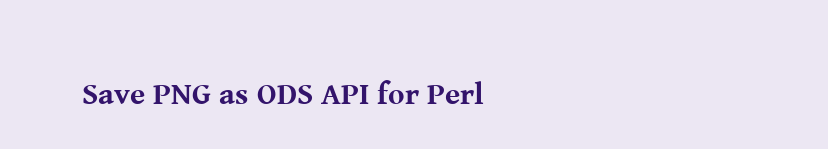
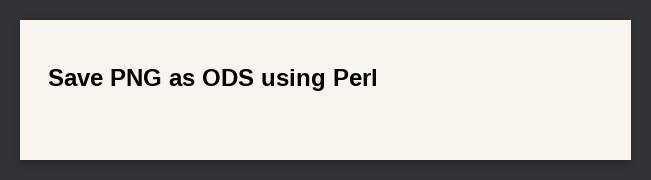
- Save PNG as ODS API for Perl
+ Save PNG as ODS using Perl

